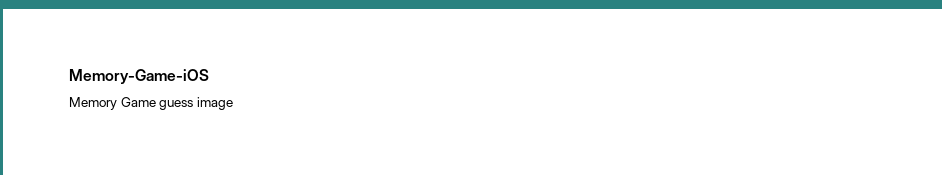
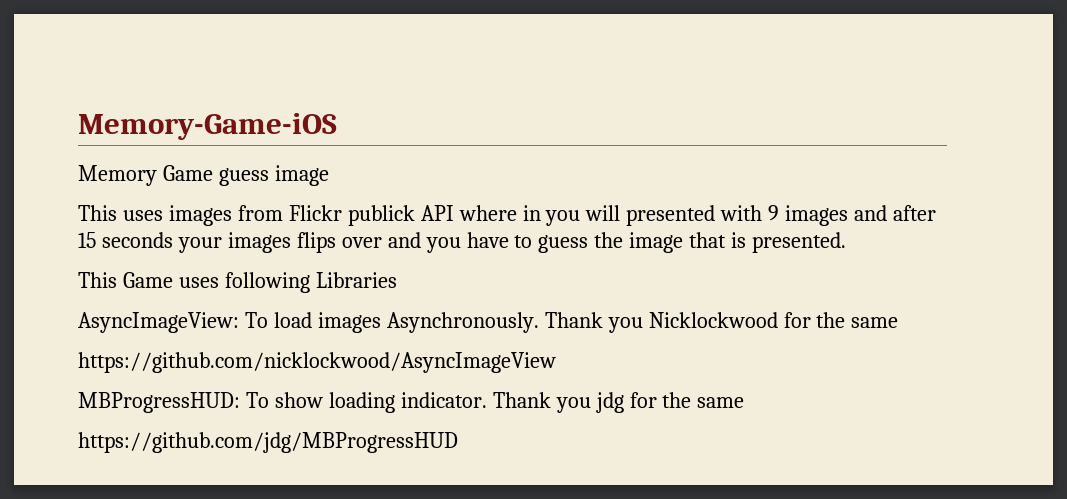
+ This uses images from Flickr publick API where in you will presented with 9 images and after 15 seconds your images flips over and you have to guess the image that is presented.
+ This Game uses following Libraries
+ AsyncImageView: To load images Asynchronously. Thank you Nicklockwood for the same
+ https://github.com/nicklockwood/AsyncImageView
+ MBProgressHUD: To show loading indicator. Thank you jdg for the same
+ https://github.com/jdg/MBProgressHUD

